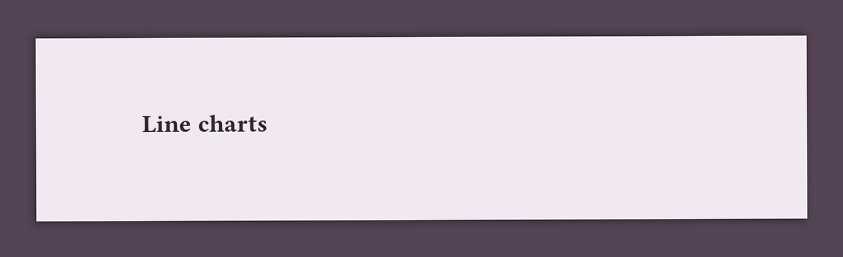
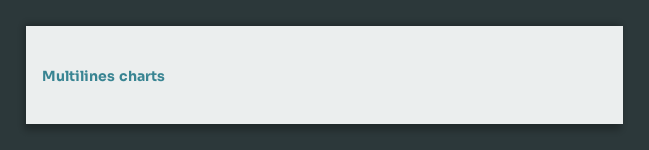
- Line charts
+ Multilines charts

